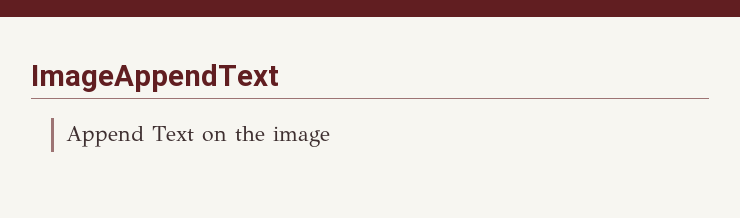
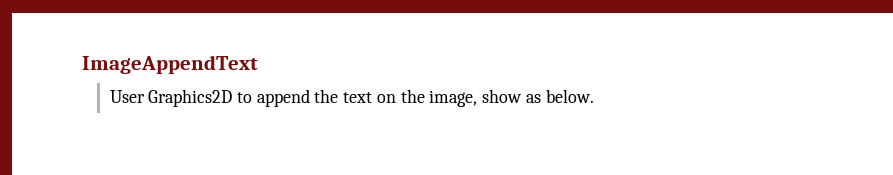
- Append Text on the image
+ User Graphics2D to append the text on the image, show as below.

